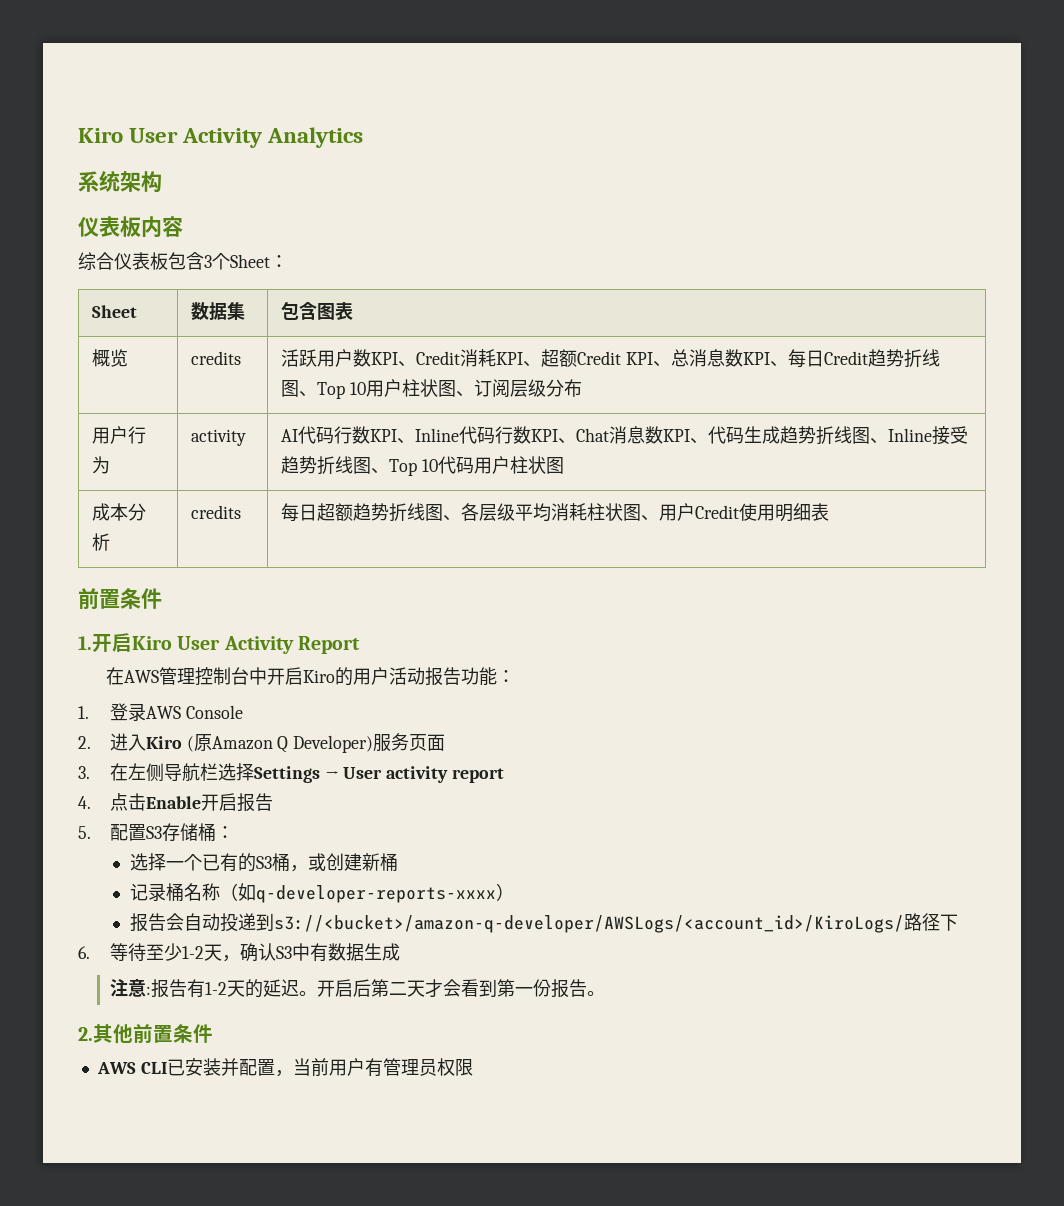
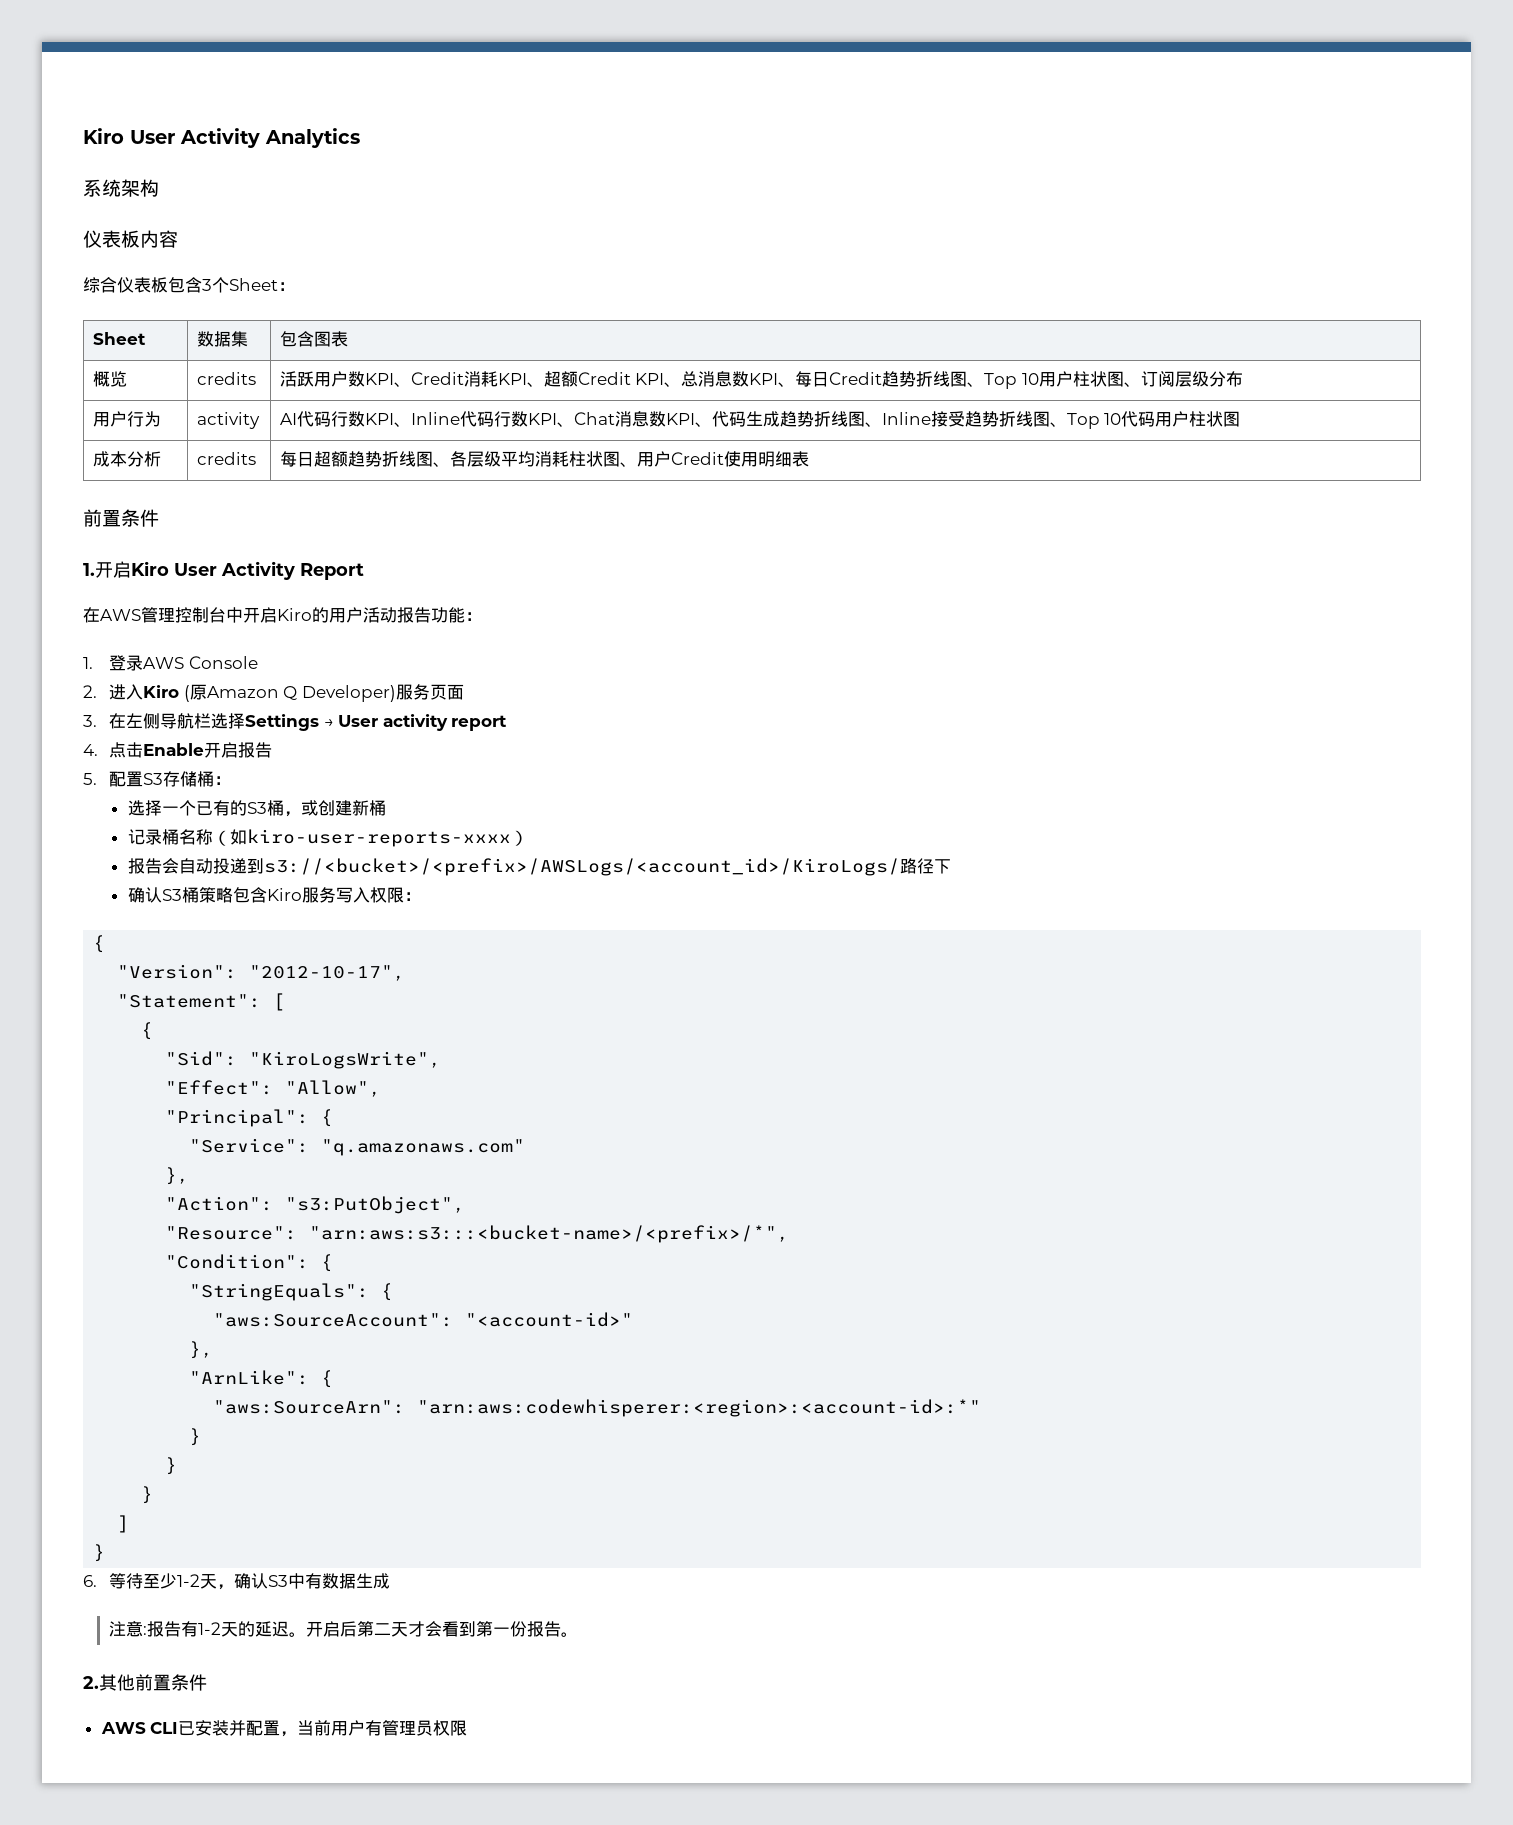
- 记录桶名称（如q-developer-reports-xxxx）
+ 记录桶名称（如kiro-user-reports-xxxx）
- 报告会自动投递到s3://<bucket>/amazon-q-developer/AWSLogs/<account_id>/KiroLogs/路径下
+ 报告会自动投递到s3://<bucket>/<prefix>/AWSLogs/<account_id>/KiroLogs/路径下
+ 确认S3桶策略包含Kiro服务写入权限：
+ {
+ "Version": "2012-10-17",
+ "Statement": [
+ {
+ "Sid": "KiroLogsWrite",
+ "Effect": "Allow",
+ "Principal": {
+ "Service": "q.amazonaws.com"
+ },
+ "Action": "s3:PutObject",
+ "Resource": "arn:aws:s3:::<bucket-name>/<prefix>/*",
+ "Condition": {
+ "StringEquals": {
+ "aws:SourceAccount": "<account-id>"
+ },
+ "ArnLike": {
+ "aws:SourceArn": "arn:aws:codewhisperer:<region>:<account-id>:*"
+ }
+ }
+ }
+ ]
+ }

